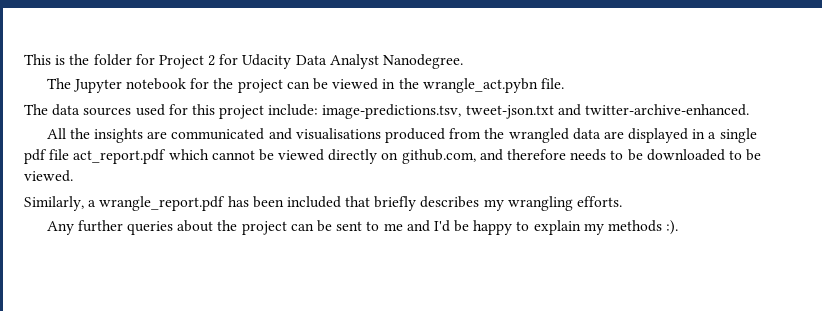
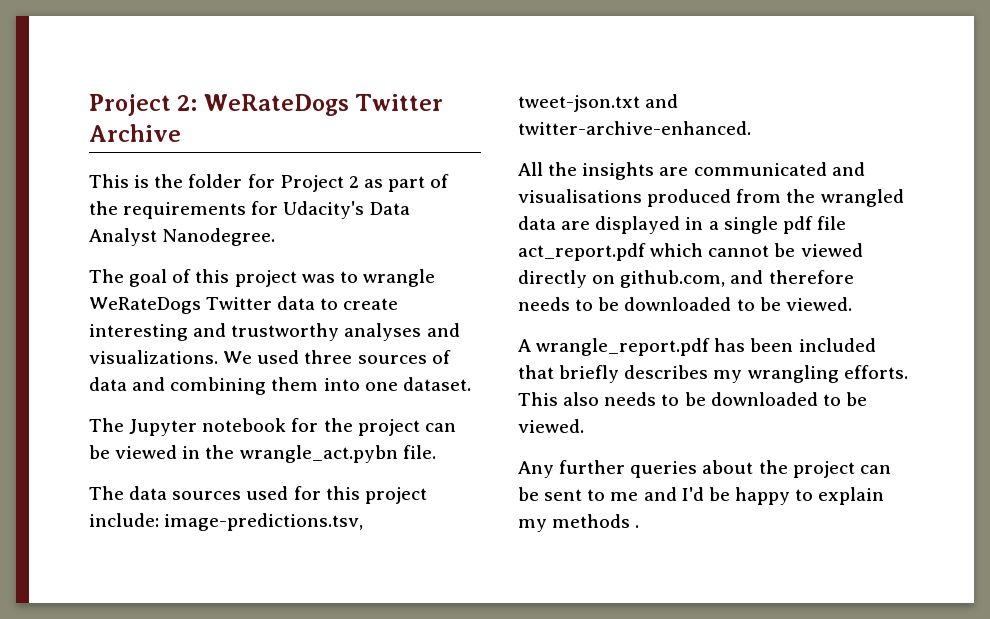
+ Project 2: WeRateDogs Twitter Archive
- This is the folder for Project 2 for Udacity Data Analyst Nanodegree.
+ This is the folder for Project 2 as part of the requirements for Udacity's Data Analyst Nanodegree.
+ The goal of this project was to wrangle WeRateDogs Twitter data to create interesting and trustworthy analyses and visualizations. We used three sources of data and combining them into one dataset.
- Similarly, a wrangle_report.pdf has been included that briefly describes my wrangling efforts.
+ A wrangle_report.pdf has been included that briefly describes my wrangling efforts. This also needs to be downloaded to be viewed.
- Any further queries about the project can be sent to me and I'd be happy to explain my methods :).
+ Any further queries about the project can be sent to me and I'd be happy to explain my methods .

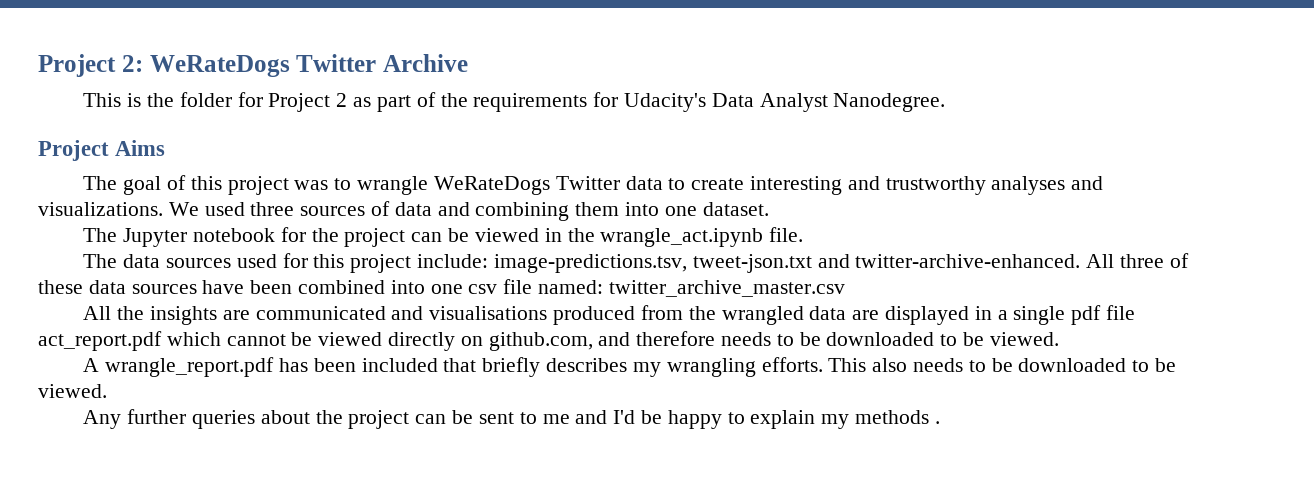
+ Project Aims
- The Jupyter notebook for the project can be viewed in the wrangle_act.pybn file.
+ The Jupyter notebook for the project can be viewed in the wrangle_act.ipynb file.
+ All three of these data sources have been combined into one csv file named: twitter_archive_master.csv

